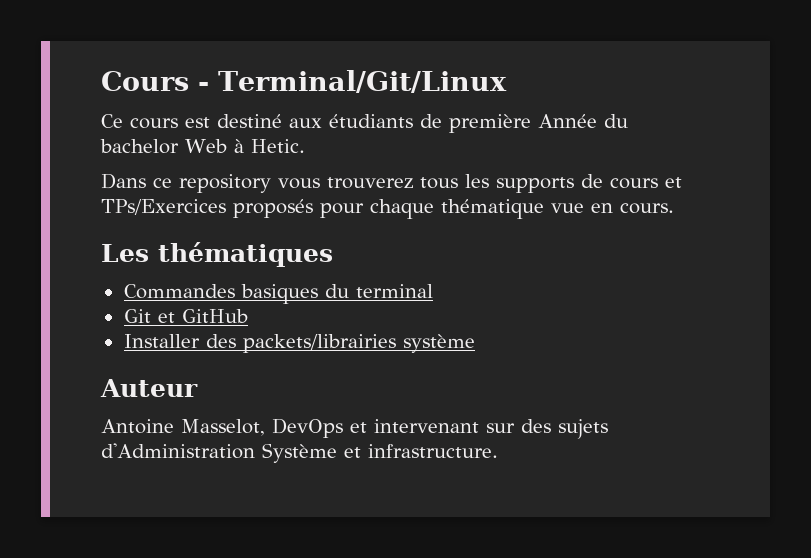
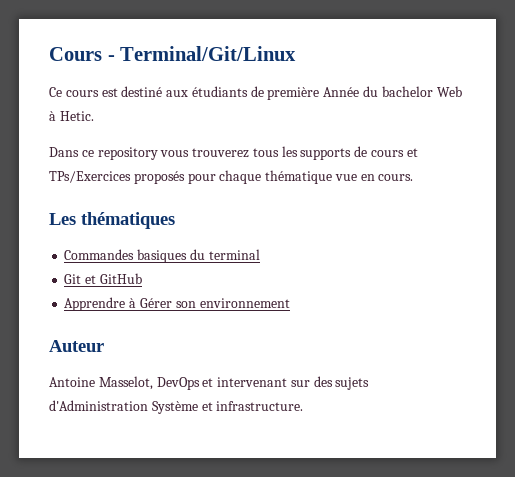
- Installer des packets/librairies système
+ Apprendre à Gérer son environnement

